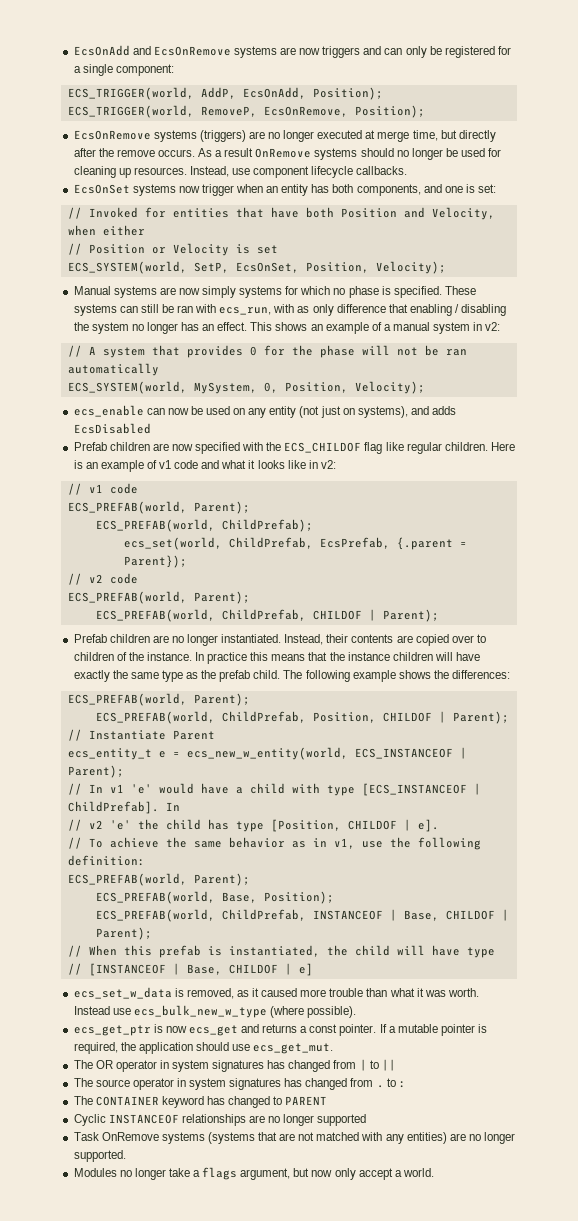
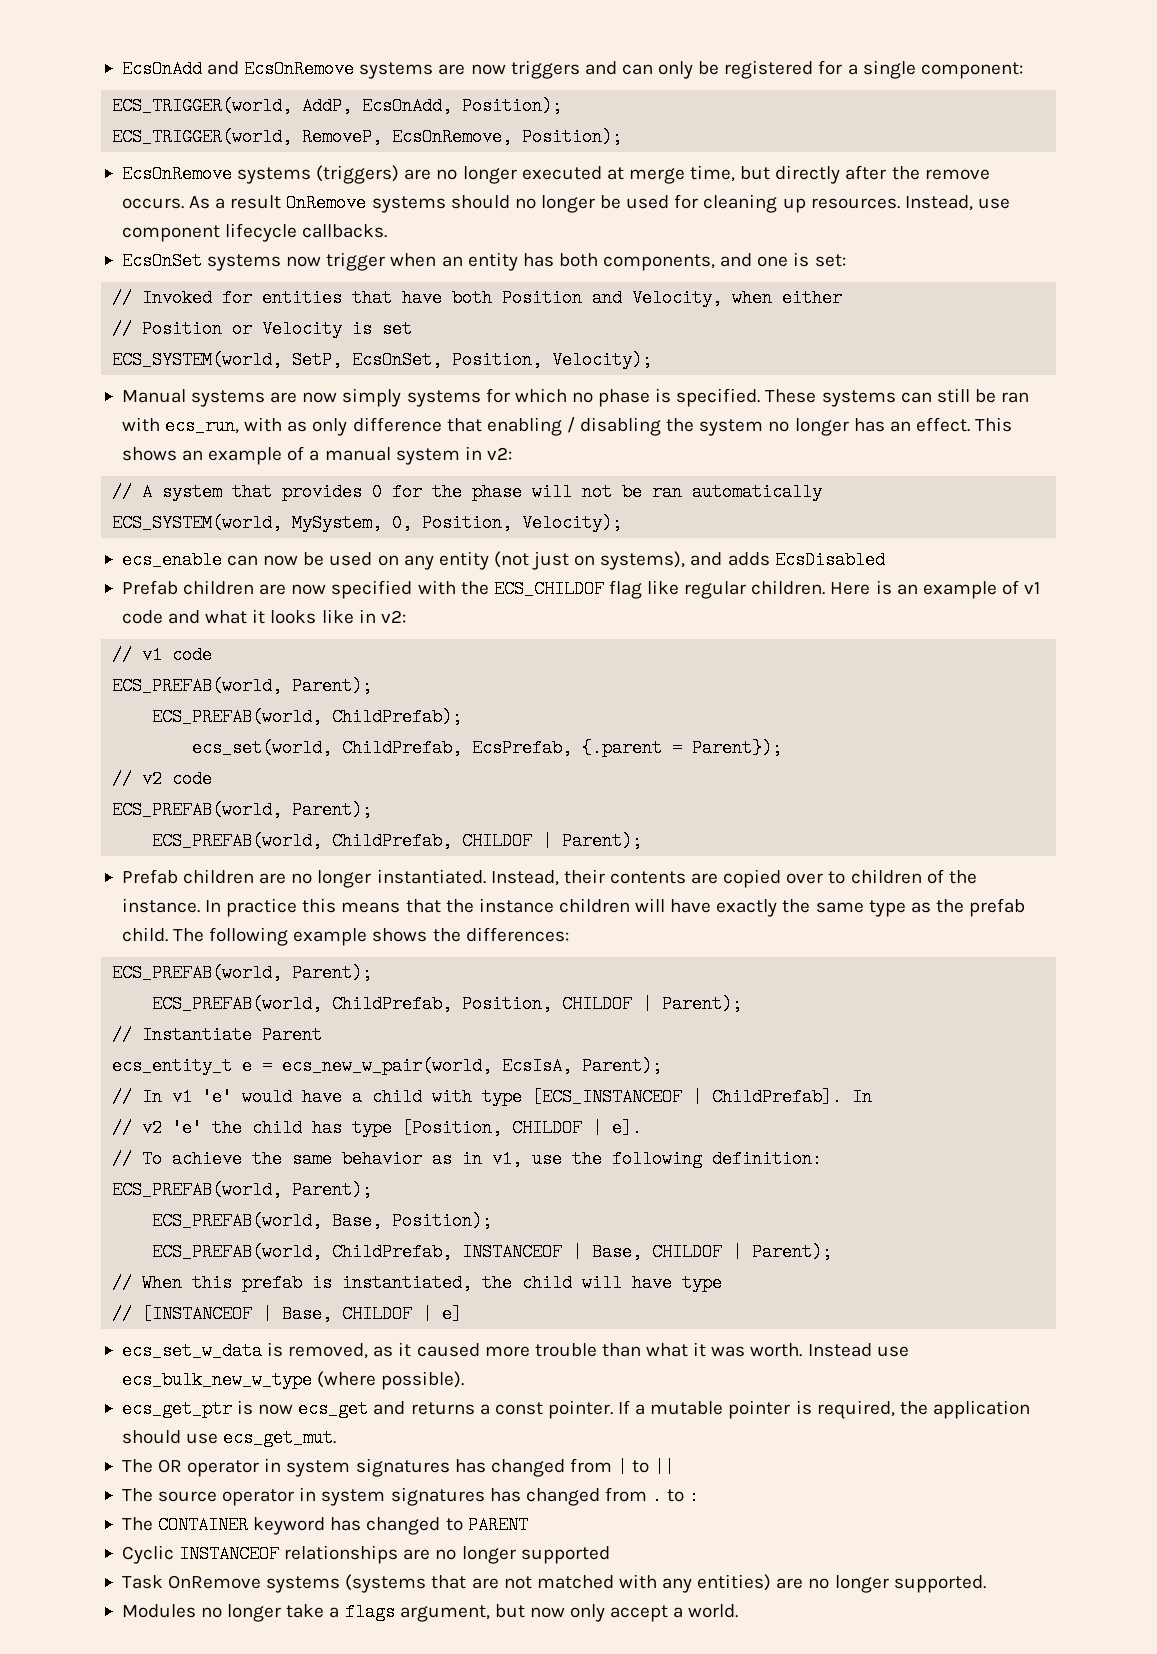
- ecs_entity_t e = ecs_new_w_entity(world, ECS_INSTANCEOF | Parent);
+ ecs_entity_t e = ecs_new_w_pair(world, EcsIsA, Parent);

